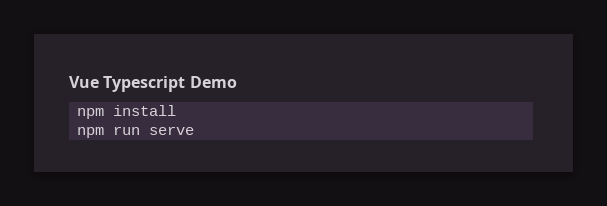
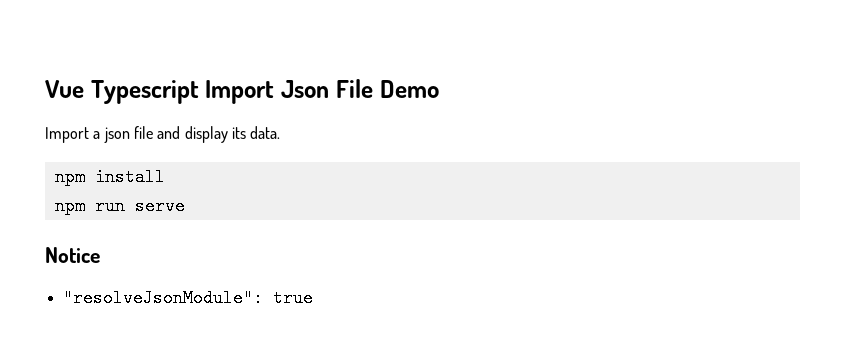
- Vue Typescript Demo
+ Vue Typescript Import Json File Demo
+ Import a json file and display its data.
+ Notice
+ "resolveJsonModule": true

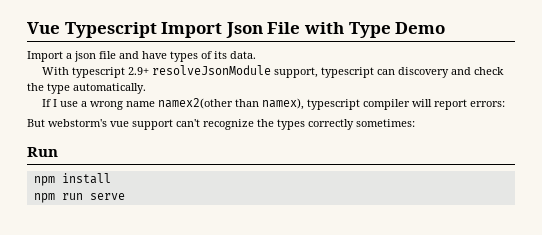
- Vue Typescript Import Json File Demo
+ Vue Typescript Import Json File with Type Demo
- Import a json file and display its data.
+ Import a json file and have types of its data.
+ With typescript 2.9+ resolveJsonModule support, typescript can discovery and check the type automatically.
+ If I use a wrong name namex2(other than namex), typescript compiler will report errors:
+ But webstorm's vue support can't recognize the types correctly sometimes:
+ Run
- Notice
- "resolveJsonModule": true

